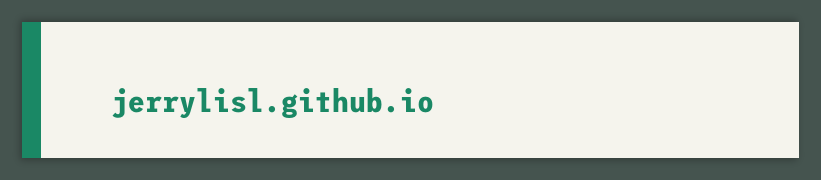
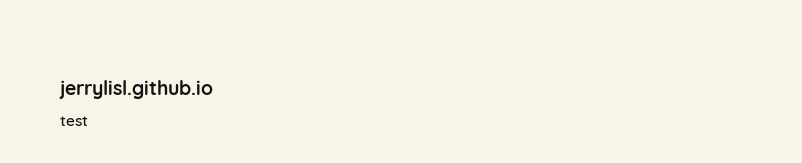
+ test

